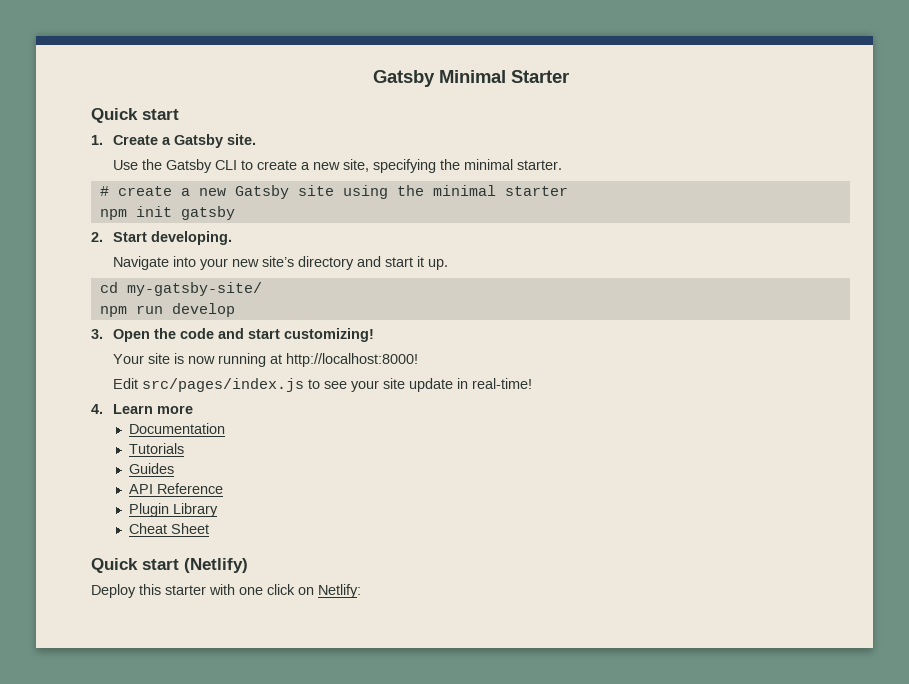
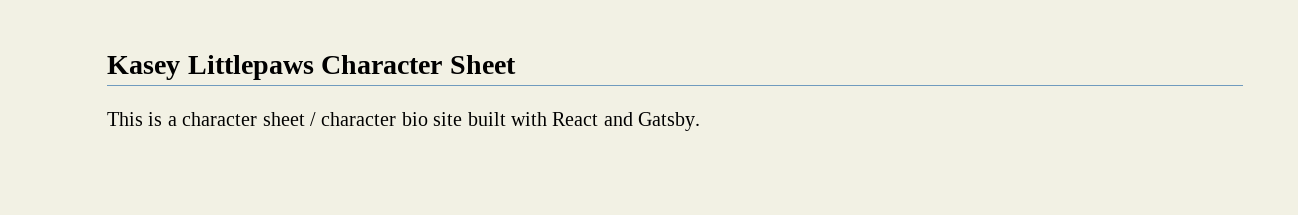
- Gatsby Minimal Starter
- Quick start
- 1. Create a Gatsby site.
- Use the Gatsby CLI to create a new site, specifying the minimal starter.
- # create a new Gatsby site using the minimal starter
- npm init gatsby
- 2. Start developing.
- Navigate into your new site’s directory and start it up.
- cd my-gatsby-site/
- npm run develop
- 3. Open the code and start customizing!
- Your site is now running at http://localhost:8000!
- Edit src/pages/index.js to see your site update in real-time!
- 4. Learn more
- Documentation
- Tutorials
- Guides
- API Reference
- Plugin Library
- Cheat Sheet
- Quick start (Netlify)
- Deploy this starter with one click on Netlify:
+ Kasey Littlepaws Character Sheet
+ This is a character sheet / character bio site built with React and Gatsby.

